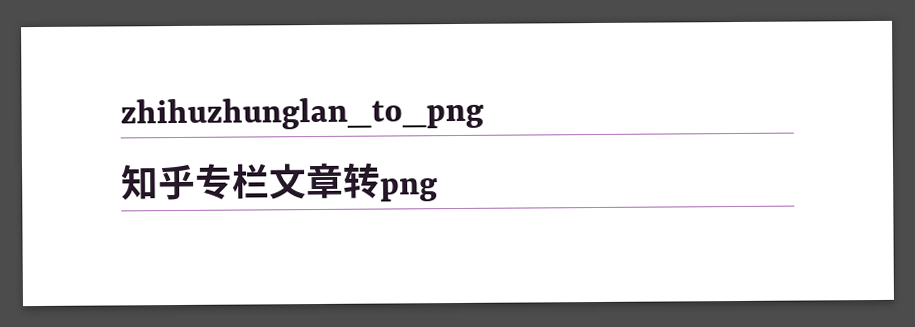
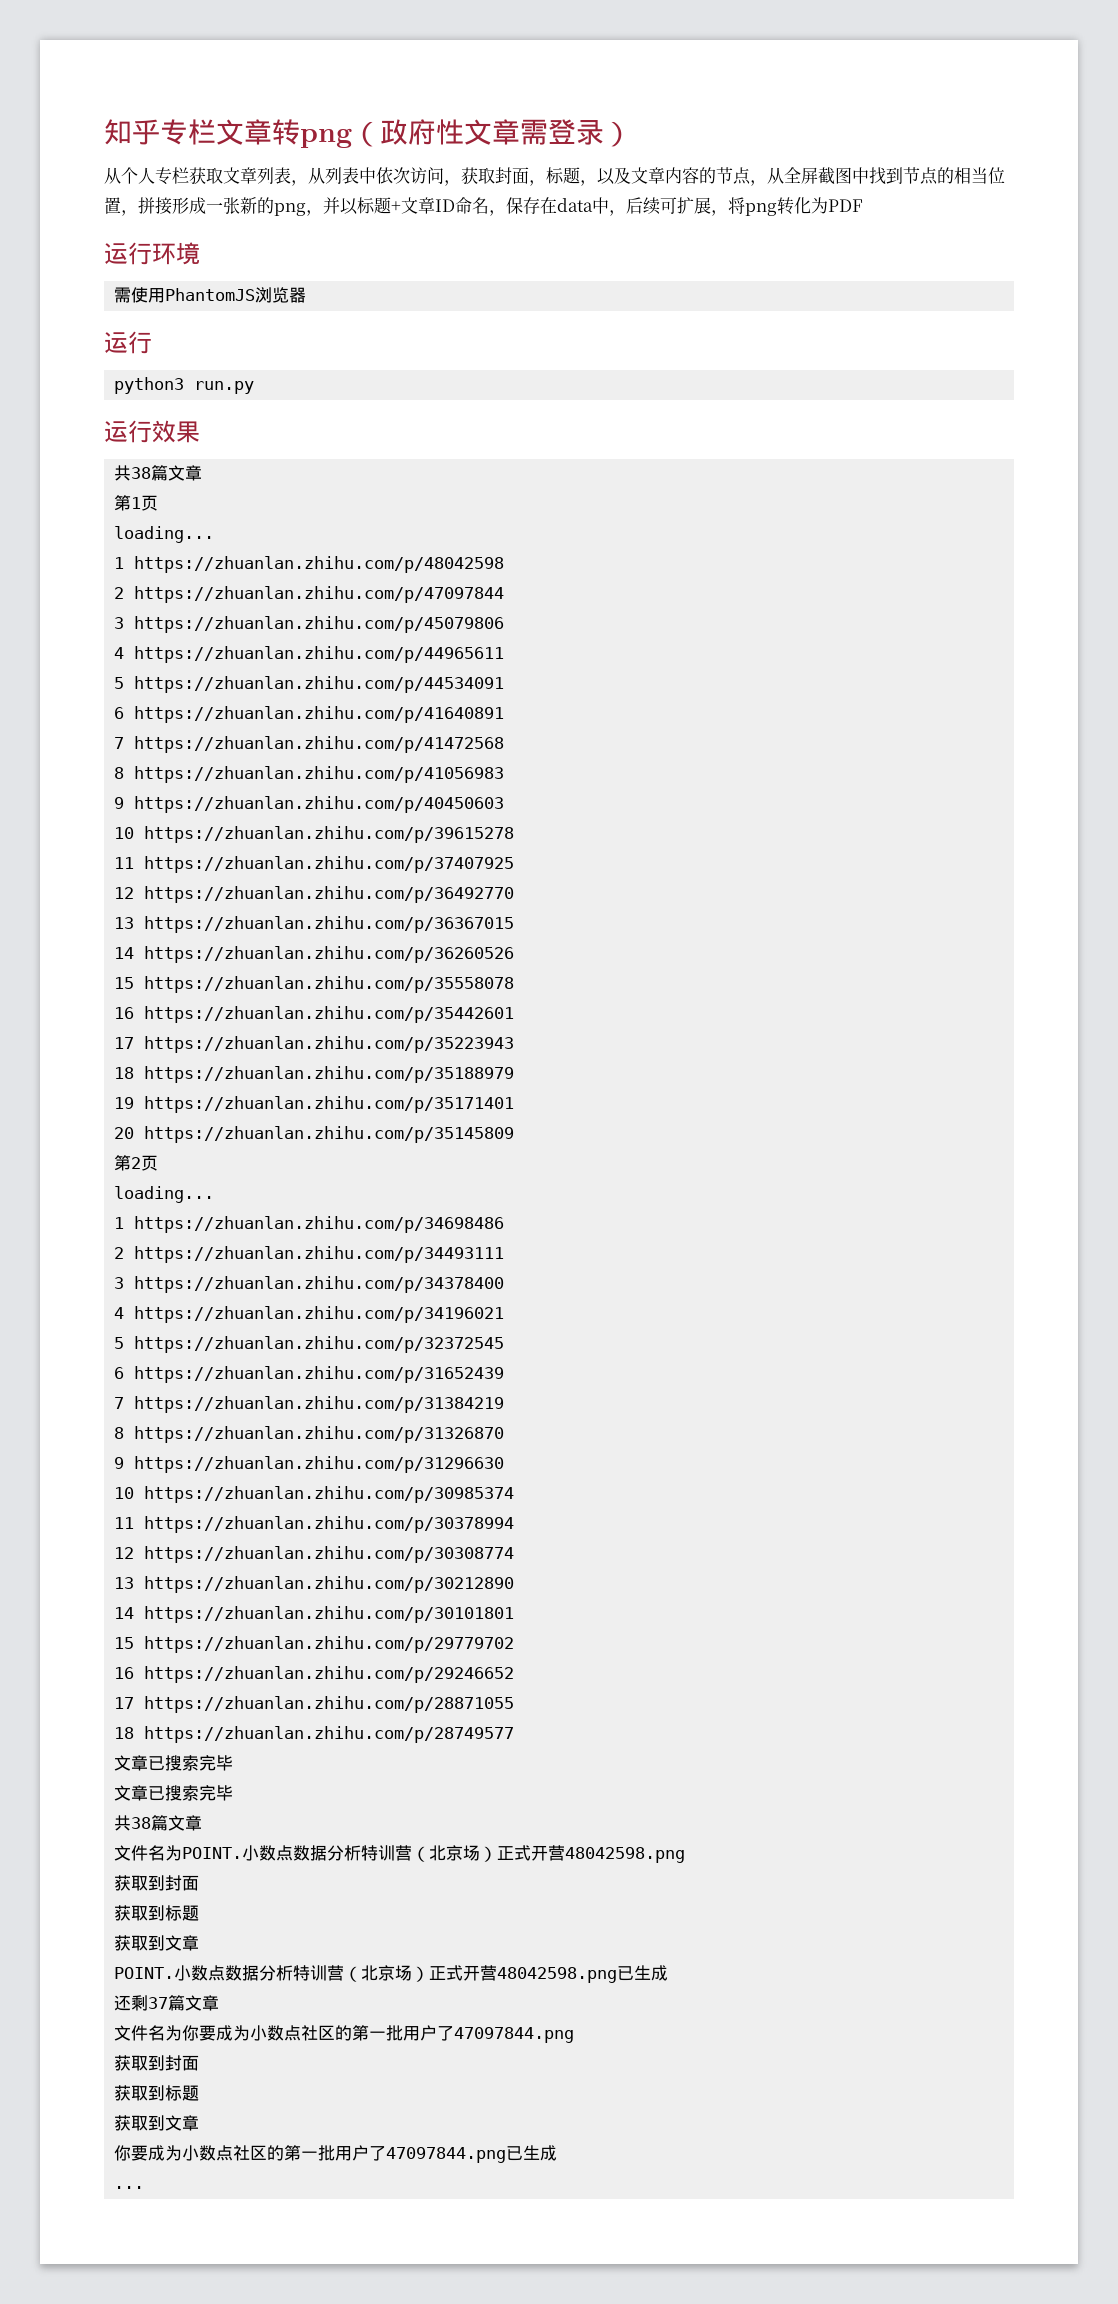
- zhihuzhunglan_to_png
- 知乎专栏文章转png
+ 知乎专栏文章转png（政府性文章需登录）
+ 从个人专栏获取文章列表，从列表中依次访问，获取封面，标题，以及文章内容的节点，从全屏截图中找到节点的相当位置，拼接形成一张新的png，并以标题+文章ID命名，保存在data中，后续可扩展，将png转化为PDF
+ 运行环境
+ 需使用PhantomJS浏览器
+ 运行
+ python3 run.py
+ 运行效果
+ 共38篇文章
+ 第1页
+ loading...
+ 1 https://zhuanlan.zhihu.com/p/48042598
+ 2 https://zhuanlan.zhihu.com/p/47097844
+ 3 https://zhuanlan.zhihu.com/p/45079806
+ 4 https://zhuanlan.zhihu.com/p/44965611
+ 5 https://zhuanlan.zhihu.com/p/44534091
+ 6 https://zhuanlan.zhihu.com/p/41640891
+ 7 https://zhuanlan.zhihu.com/p/41472568
+ 8 https://zhuanlan.zhihu.com/p/41056983
+ 9 https://zhuanlan.zhihu.com/p/40450603
+ 10 https://zhuanlan.zhihu.com/p/39615278
+ 11 https://zhuanlan.zhihu.com/p/37407925
+ 12 https://zhuanlan.zhihu.com/p/36492770
+ 13 https://zhuanlan.zhihu.com/p/36367015
+ 14 https://zhuanlan.zhihu.com/p/36260526
+ 15 https://zhuanlan.zhihu.com/p/35558078
+ 16 https://zhuanlan.zhihu.com/p/35442601
+ 17 https://zhuanlan.zhihu.com/p/35223943
+ 18 https://zhuanlan.zhihu.com/p/35188979
+ 19 https://zhuanlan.zhihu.com/p/35171401
+ 20 https://zhuanlan.zhihu.com/p/35145809
+ 第2页
+ loading...
+ 1 https://zhuanlan.zhihu.com/p/34698486
+ 2 https://zhuanlan.zhihu.com/p/34493111
+ 3 https://zhuanlan.zhihu.com/p/34378400
+ 4 https://zhuanlan.zhihu.com/p/34196021
+ 5 https://zhuanlan.zhihu.com/p/32372545
+ 6 https://zhuanlan.zhihu.com/p/31652439
+ 7 https://zhuanlan.zhihu.com/p/31384219
+ 8 https://zhuanlan.zhihu.com/p/31326870
+ 9 https://zhuanlan.zhihu.com/p/31296630
+ 10 https://zhuanlan.zhihu.com/p/30985374
+ 11 https://zhuanlan.zhihu.com/p/30378994
+ 12 https://zhuanlan.zhihu.com/p/30308774
+ 13 https://zhuanlan.zhihu.com/p/30212890
+ 14 https://zhuanlan.zhihu.com/p/30101801
+ 15 https://zhuanlan.zhihu.com/p/29779702
+ 16 https://zhuanlan.zhihu.com/p/29246652
+ 17 https://zhuanlan.zhihu.com/p/28871055
+ 18 https://zhuanlan.zhihu.com/p/28749577
+ 文章已搜索完毕
+ 文章已搜索完毕
+ 共38篇文章
+ 文件名为POINT.小数点数据分析特训营（北京场）正式开营48042598.png
+ 获取到封面
+ 获取到标题
+ 获取到文章
+ POINT.小数点数据分析特训营（北京场）正式开营48042598.png已生成
+ 还剩37篇文章
+ 文件名为你要成为小数点社区的第一批用户了47097844.png
+ 获取到封面
+ 获取到标题
+ 获取到文章
+ 你要成为小数点社区的第一批用户了47097844.png已生成
+ ...

